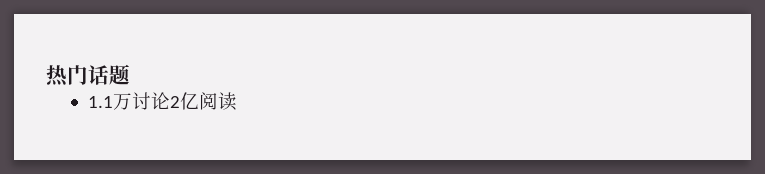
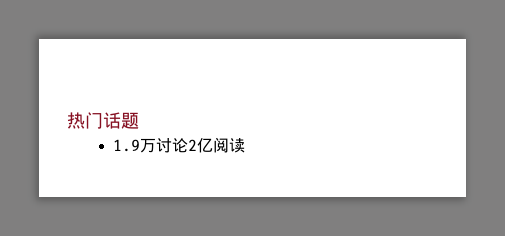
- 1.1万讨论2亿阅读
+ 1.9万讨论2亿阅读

